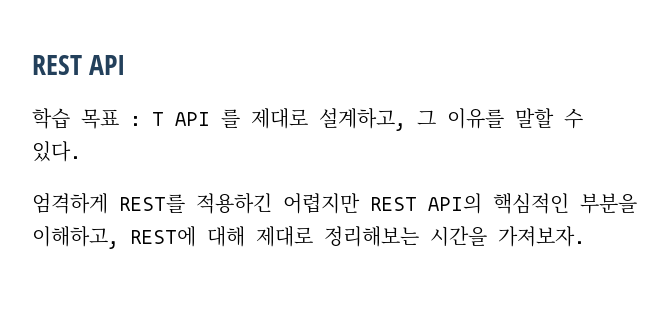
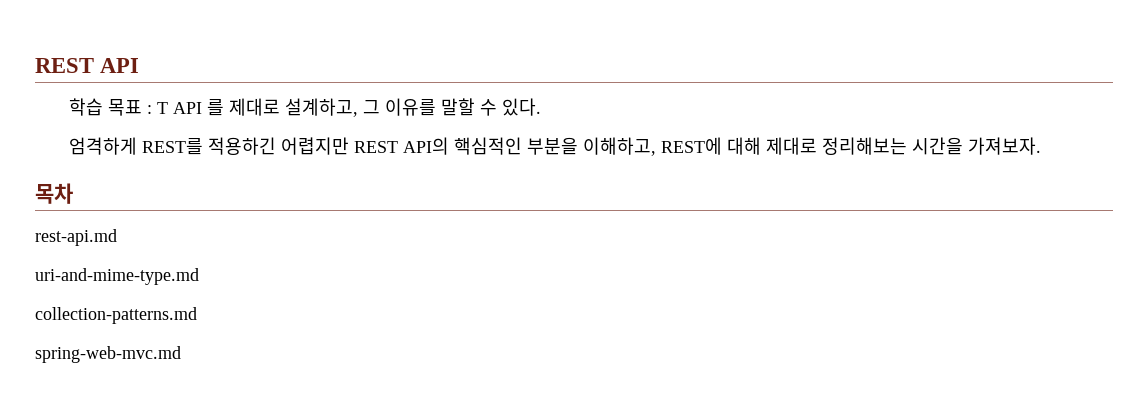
+ 목차
+ rest-api.md
+ uri-and-mime-type.md
+ collection-patterns.md
+ spring-web-mvc.md

